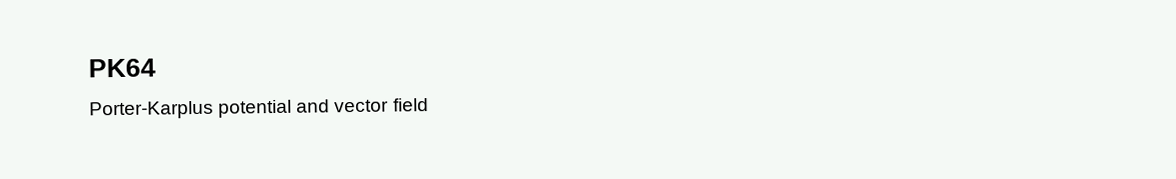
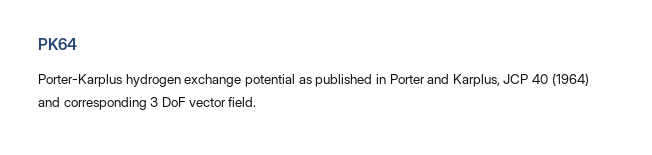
- Porter-Karplus potential and vector field
+ Porter-Karplus hydrogen exchange potential as published in Porter and Karplus, JCP 40 (1964) and corresponding 3 DoF vector field.

